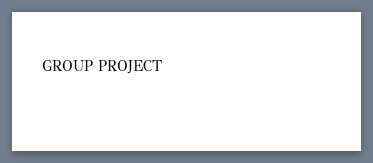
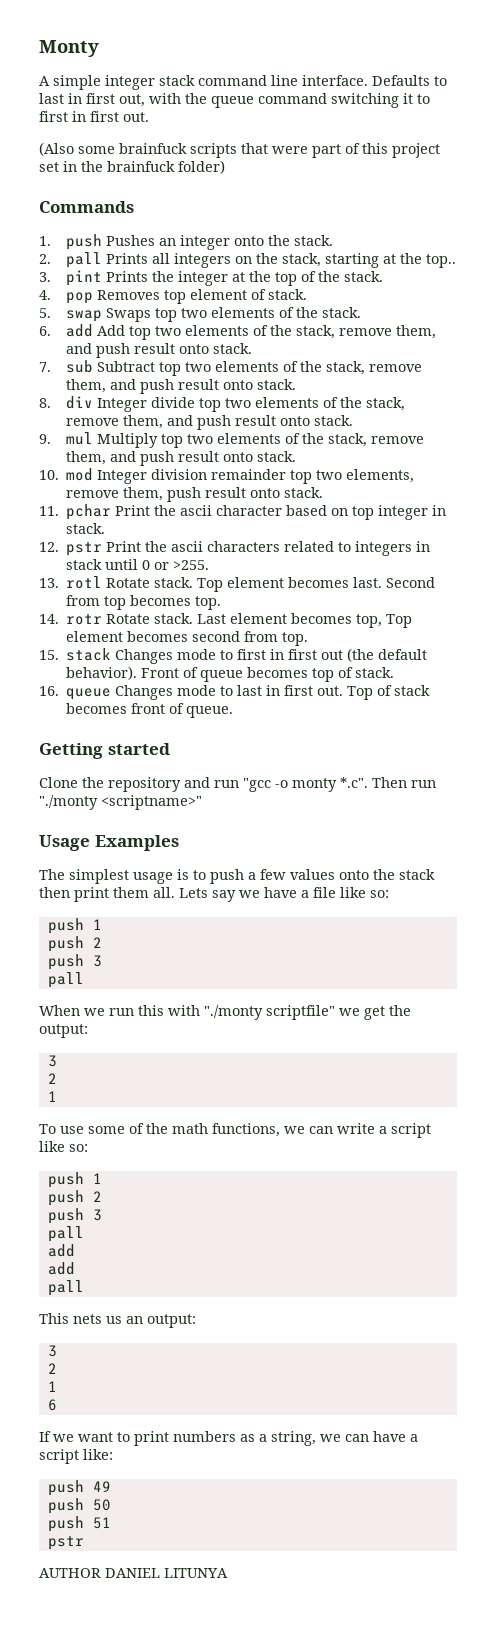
- GROUP PROJECT
+ Monty
+ A simple integer stack command line interface. Defaults to last in first out, with the queue command switching it to first in first out.
+ (Also some brainfuck scripts that were part of this project set in the brainfuck folder)
+ Commands
+ 1. push Pushes an integer onto the stack.
+ 2. pall Prints all integers on the stack, starting at the top..
+ 3. pint Prints the integer at the top of the stack.
+ 4. pop Removes top element of stack.
+ 5. swap Swaps top two elements of the stack.
+ 6. add Add top two elements of the stack, remove them, and push result onto stack.
+ 7. sub Subtract top two elements of the stack, remove them, and push result onto stack.
+ 8. div Integer divide top two elements of the stack, remove them, and push result onto stack.
+ 9. mul Multiply top two elements of the stack, remove them, and push result onto stack.
+ 10. mod Integer division remainder top two elements, remove them, push result onto stack.
+ 11. pchar Print the ascii character based on top integer in stack.
+ 12. pstr Print the ascii characters related to integers in stack until 0 or >255.
+ 13. rotl Rotate stack. Top element becomes last. Second from top becomes top.
+ 14. rotr Rotate stack. Last element becomes top, Top element becomes second from top.
+ 15. stack Changes mode to first in first out (the default behavior). Front of queue becomes top of stack.
+ 16. queue Changes mode to last in first out. Top of stack becomes front of queue.
+ Getting started
+ Clone the repository and run "gcc -o monty *.c". Then run "./monty <scriptname>"
+ Usage Examples
+ The simplest usage is to push a few values onto the stack then print them all. Lets say we have a file like so:
+ push 1
+ push 2
+ push 3
+ pall
+ When we run this with "./monty scriptfile" we get the output:
+ 3
+ 2
+ 1
+ To use some of the math functions, we can write a script like so:
+ push 1
+ push 2
+ push 3
+ pall
+ add
+ add
+ pall
+ This nets us an output:
+ 3
+ 2
+ 1
+ 6
+ If we want to print numbers as a string, we can have a script like:
+ push 49
+ push 50
+ push 51
+ pstr
+ AUTHOR DANIEL LITUNYA

